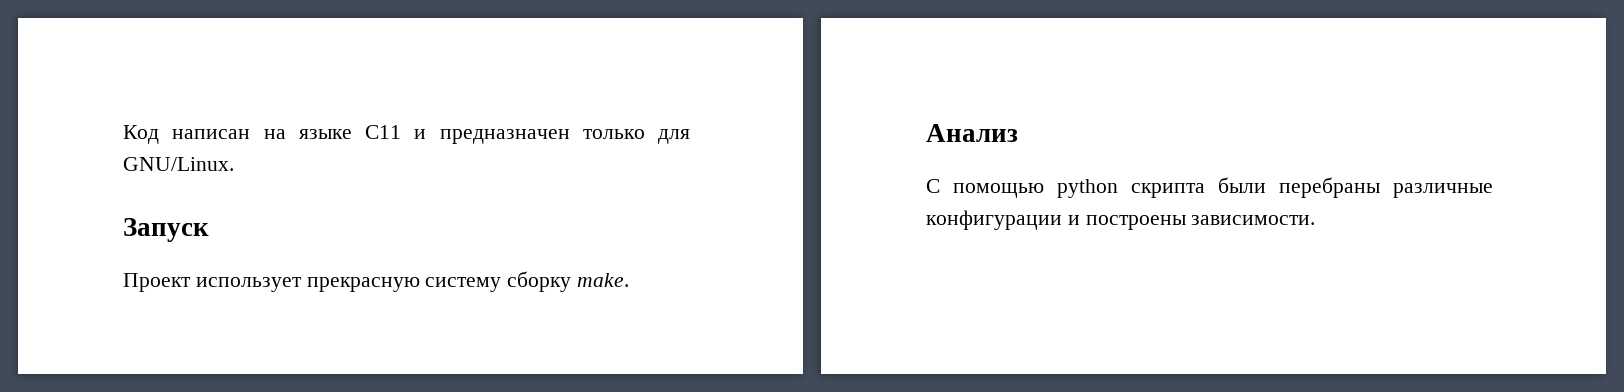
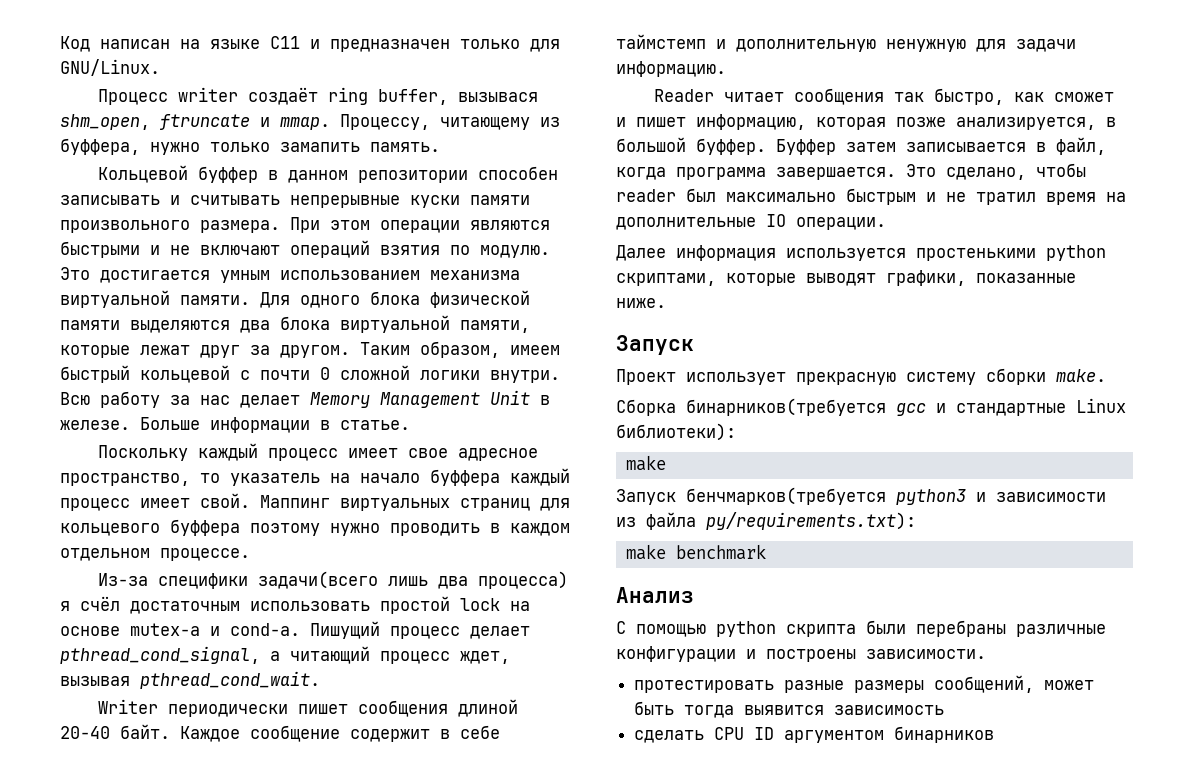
+ Процесс writer создаёт ring buffer, вызывася shm_open, ftruncate и mmap. Процессу, читающему из буффера, нужно только замапить память.
+ Кольцевой буффер в данном репозитории способен записывать и считывать непрерывные куски памяти произвольного размера. При этом операции являются быстрыми и не включают операций взятия по модулю. Это достигается умным использованием механизма виртуальной памяти. Для одного блока физической памяти выделяются два блока виртуальной памяти, которые лежат друг за другом. Таким образом, имеем быстрый кольцевой с почти 0 сложной логики внутри. Всю работу за нас делает Memory Management Unit в железе. Больше информации в статье.
+ Поскольку каждый процесс имеет свое адресное пространство, то указатель на начало буффера каждый процесс имеет свой. Маппинг виртуальных страниц для кольцевого буффера поэтому нужно проводить в каждом отдельном процессе.
+ Из-за специфики задачи(всего лишь два процесса) я счёл достаточным использовать простой lock на основе mutex-а и cond-а. Пишущий процесс делает pthread_cond_signal, а читающий процесс ждет, вызывая pthread_cond_wait.
+ Writer периодически пишет сообщения длиной 20-40 байт. Каждое сообщение содержит в себе таймстемп и дополнительную ненужную для задачи информацию.
+ Reader читает сообщения так быстро, как сможет и пишет информацию, которая позже анализируется, в большой буффер. Буффер затем записывается в файл, когда программа завершается. Это сделано, чтобы reader был максимально быстрым и не тратил время на дополнительные IO операции.
+ Далее информация используется простенькими python скриптами, которые выводят графики, показанные ниже.
- Проект использует прекрасную систему сборку make.
+ Проект использует прекрасную систему сборки make.
+ Сборка бинарников(требуется gcc и стандартные Linux библиотеки):
+ make
+ Запуск бенчмарков(требуется python3 и зависимости из файла py/requirements.txt):
+ make benchmark
+ протестировать разные размеры сообщений, может быть тогда выявится зависимость
+ сделать CPU ID аргументом бинарников

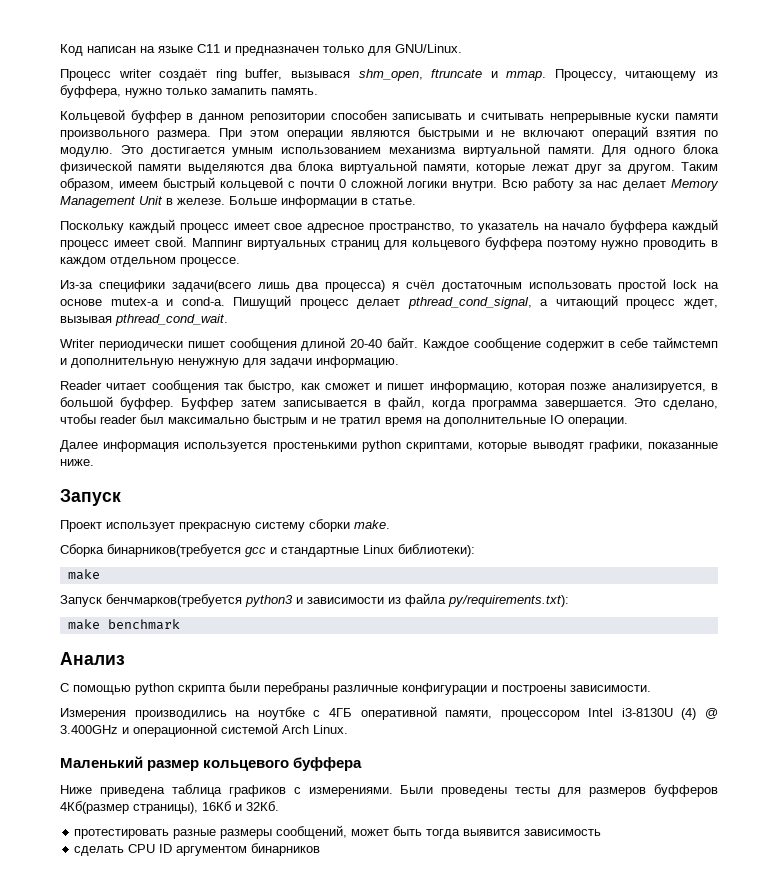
+ Измерения производились на ноутбке с 4ГБ оперативной памяти, процессором Intel i3-8130U (4) @ 3.400GHz и операционной системой Arch Linux.
+ Маленький размер кольцевого буффера
+ Ниже приведена таблица графиков с измерениями. Были проведены тесты для размеров буфферов 4Кб(размер страницы), 16Кб и 32Кб.

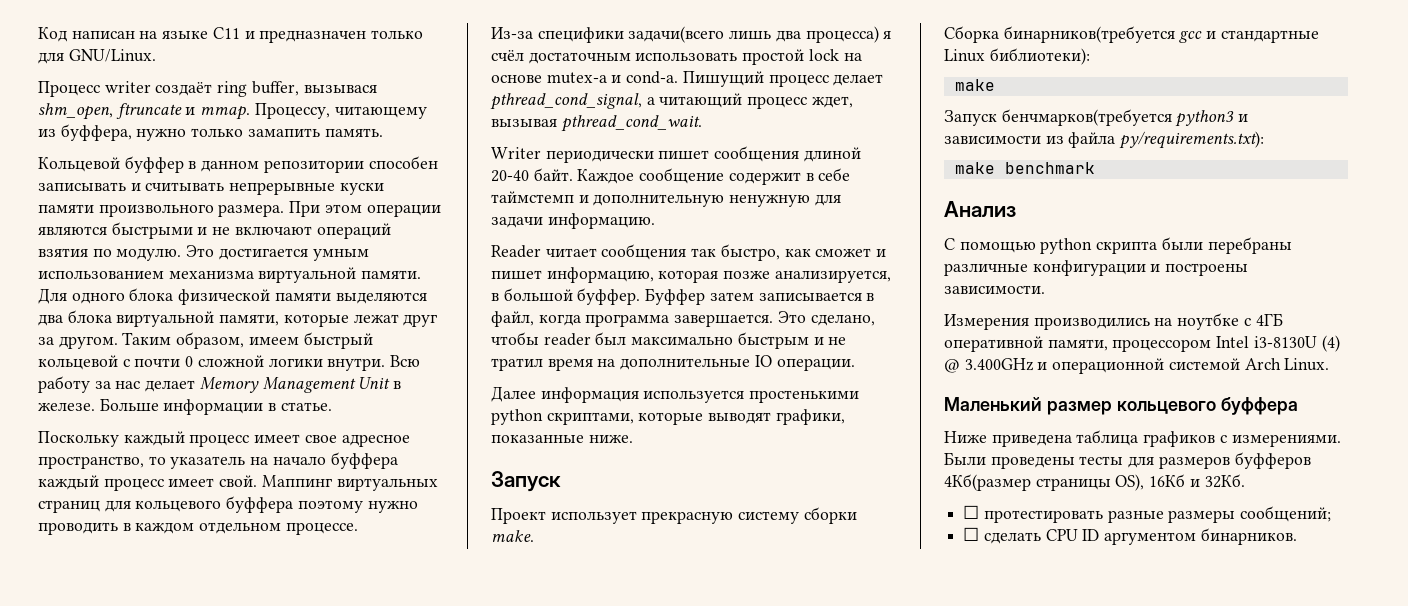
- Были проведены тесты для размеров буфферов 4Кб(размер страницы), 16Кб и 32Кб.
+ Были проведены тесты для размеров буфферов 4Кб(размер страницы OS), 16Кб и 32Кб.
- протестировать разные размеры сообщений, может быть тогда выявится зависимость
- сделать CPU ID аргументом бинарников
+ ☐ протестировать разные размеры сообщений;
+ ☐ сделать CPU ID аргументом бинарников.

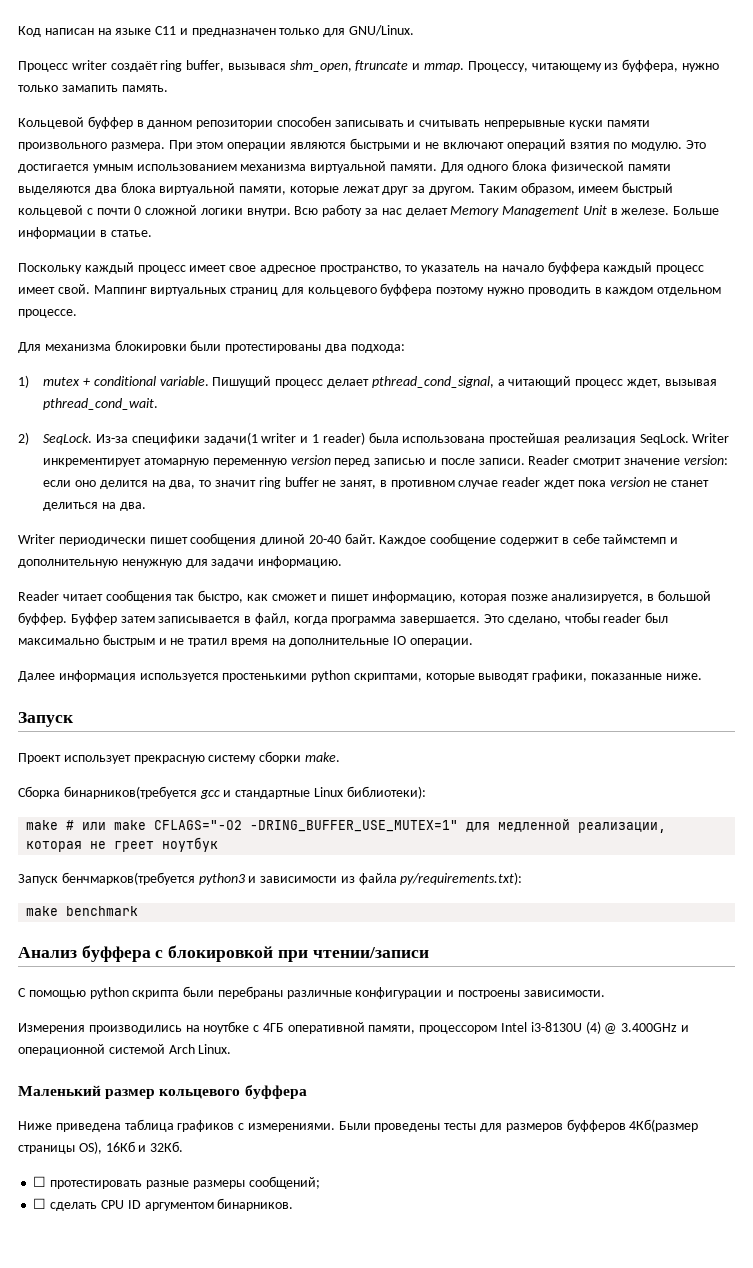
- Из-за специфики задачи(всего лишь два процесса) я счёл достаточным использовать простой lock на основе mutex-а и cond-а.
+ Для механизма блокировки были протестированы два подхода:
+ 1) mutex + conditional variable.
+ 2) SeqLock. Из-за специфики задачи(1 writer и 1 reader) была использована простейшая реализация SeqLock. Writer инкрементирует атомарную переменную version перед записью и после записи. Reader смотрит значение version: если оно делится на два, то значит ring buffer не занят, в противном случае reader ждет пока version не станет делиться на два.
  Сборка бинарников(требуется gcc и стандартные Linux библиотеки):
- make
+ make # или make CFLAGS="-O2 -DRING_BUFFER_USE_MUTEX=1" для медленной реализации, которая не греет ноутбук
- Анализ
+ Анализ буффера с блокировкой при чтении/записи

